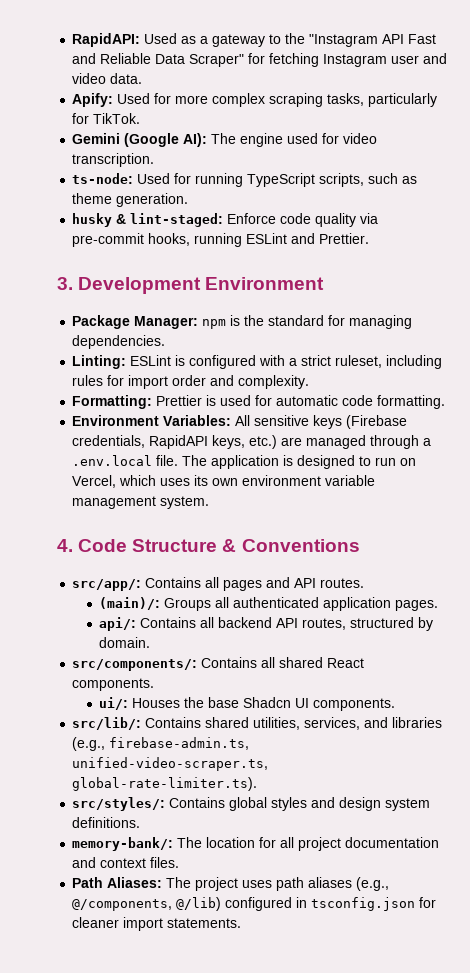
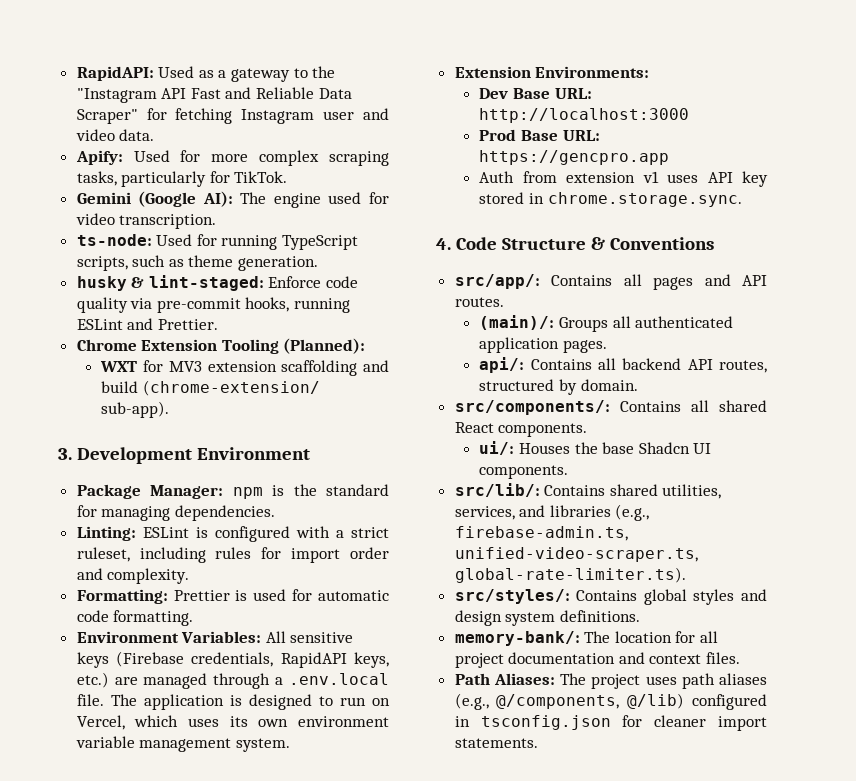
+ Chrome Extension Tooling (Planned):
+ WXT for MV3 extension scaffolding and build (chrome-extension/ sub-app).
+ Extension Environments:
+ Dev Base URL: http://localhost:3000
+ Prod Base URL: https://gencpro.app
+ Auth from extension v1 uses API key stored in chrome.storage.sync.

